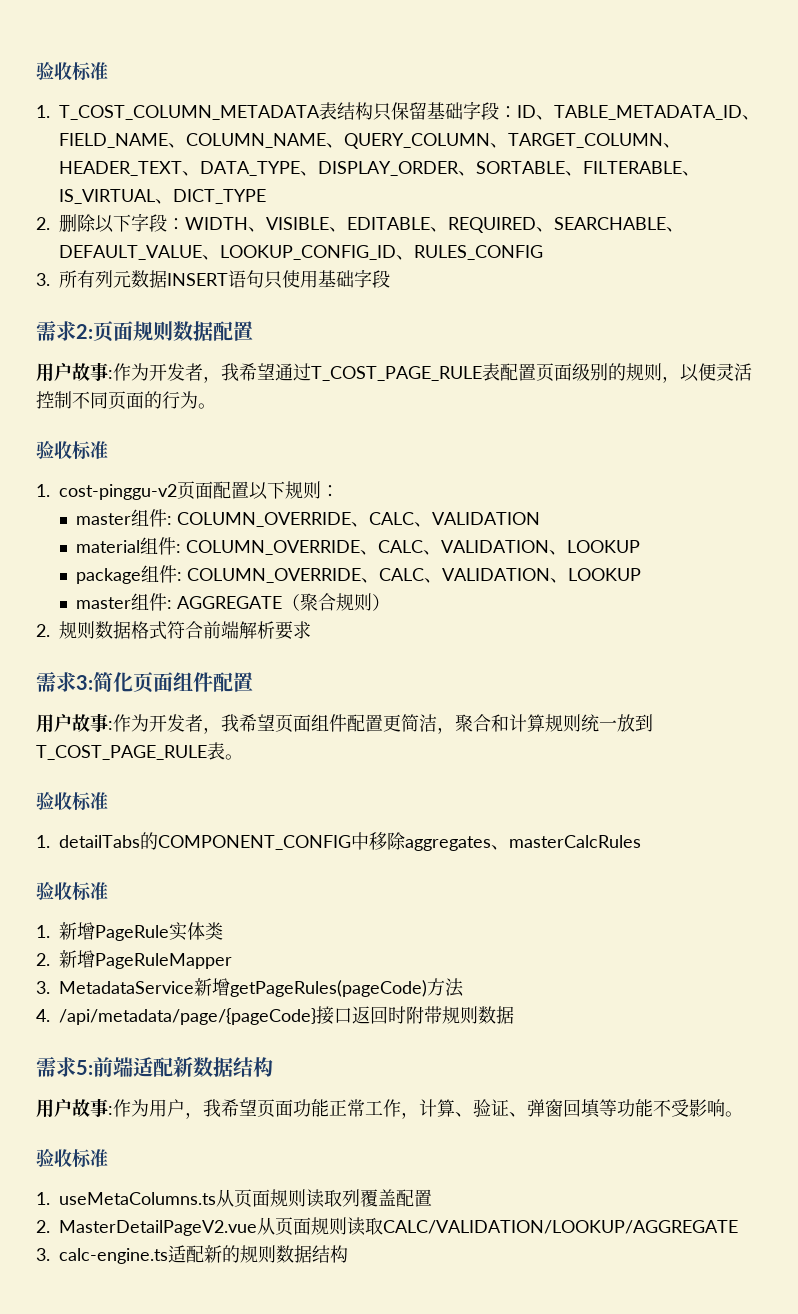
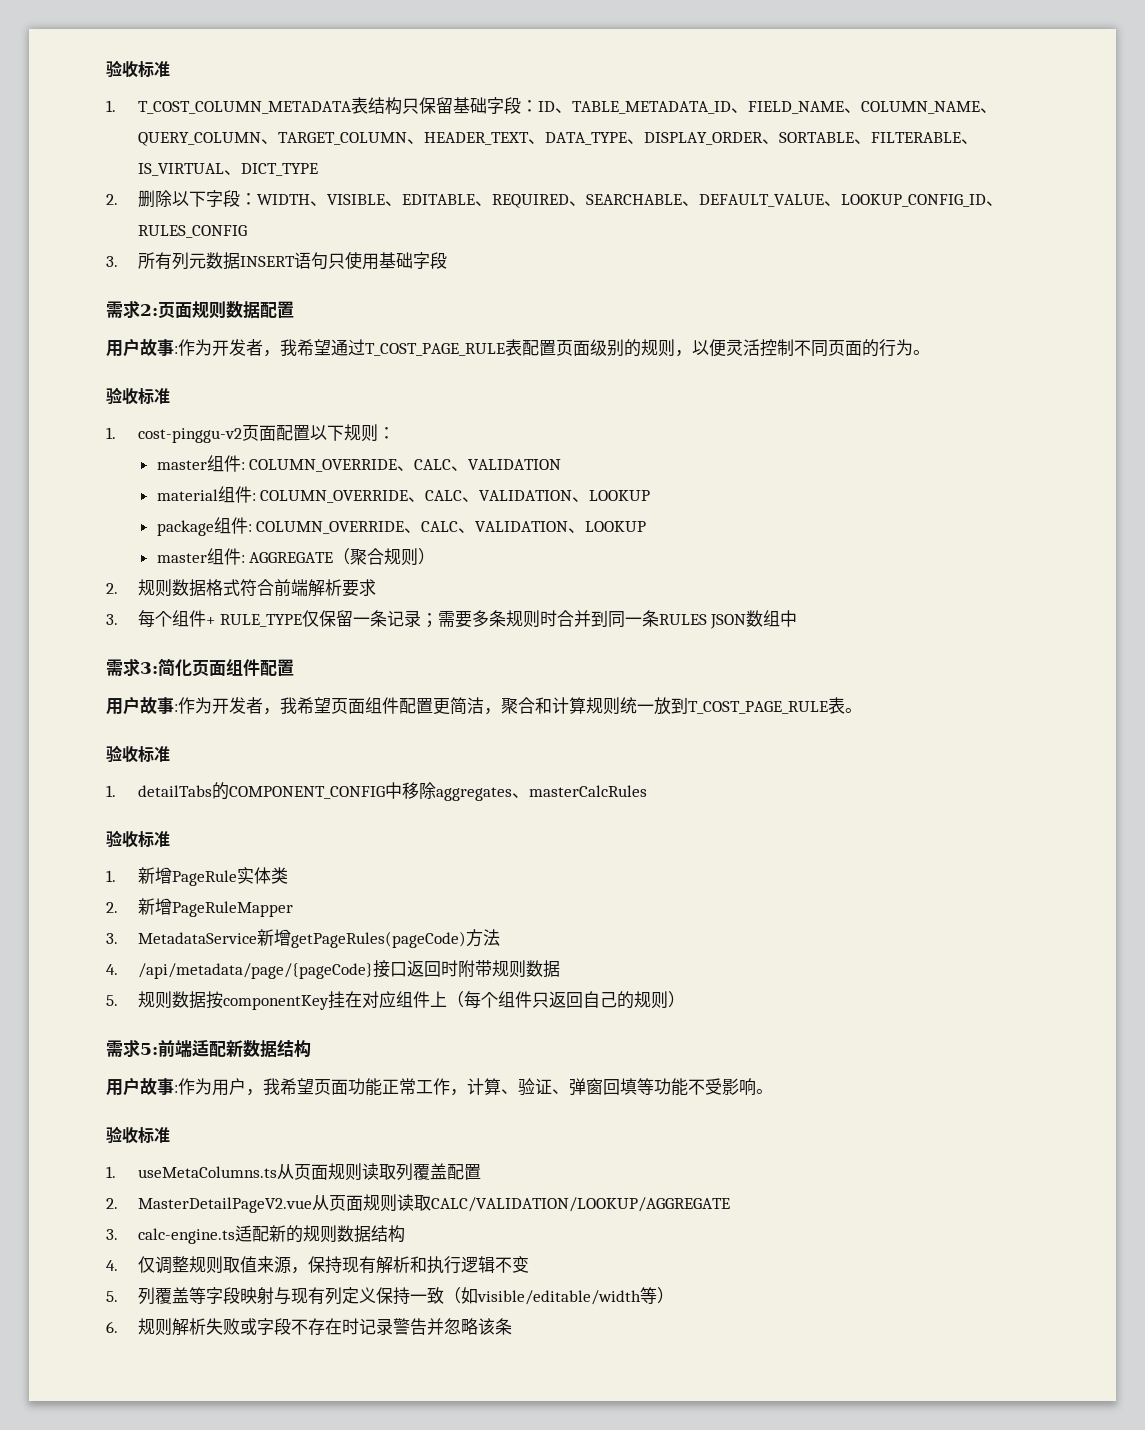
+ 3.每个组件+ RULE_TYPE仅保留一条记录；需要多条规则时合并到同一条RULES JSON数组中
+ 5.规则数据按componentKey挂在对应组件上（每个组件只返回自己的规则）
+ 4.仅调整规则取值来源，保持现有解析和执行逻辑不变
+ 5.列覆盖等字段映射与现有列定义保持一致（如visible/editable/width等）
+ 6.规则解析失败或字段不存在时记录警告并忽略该条

